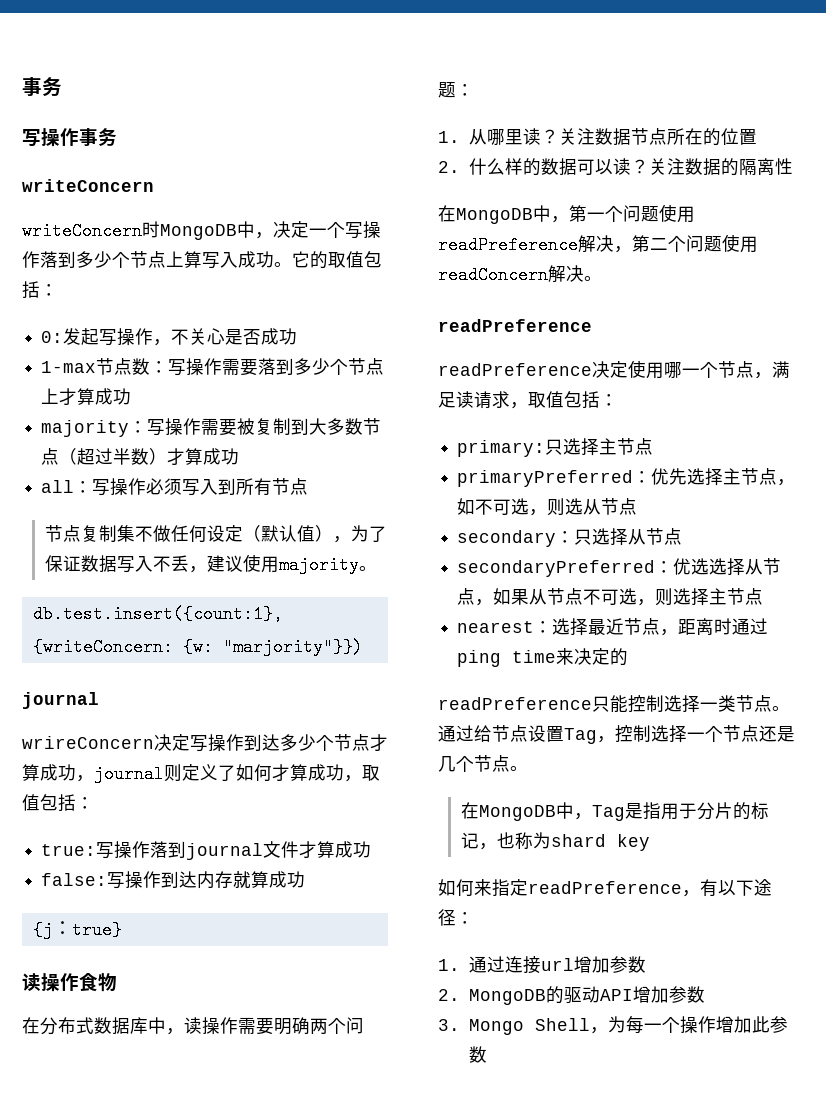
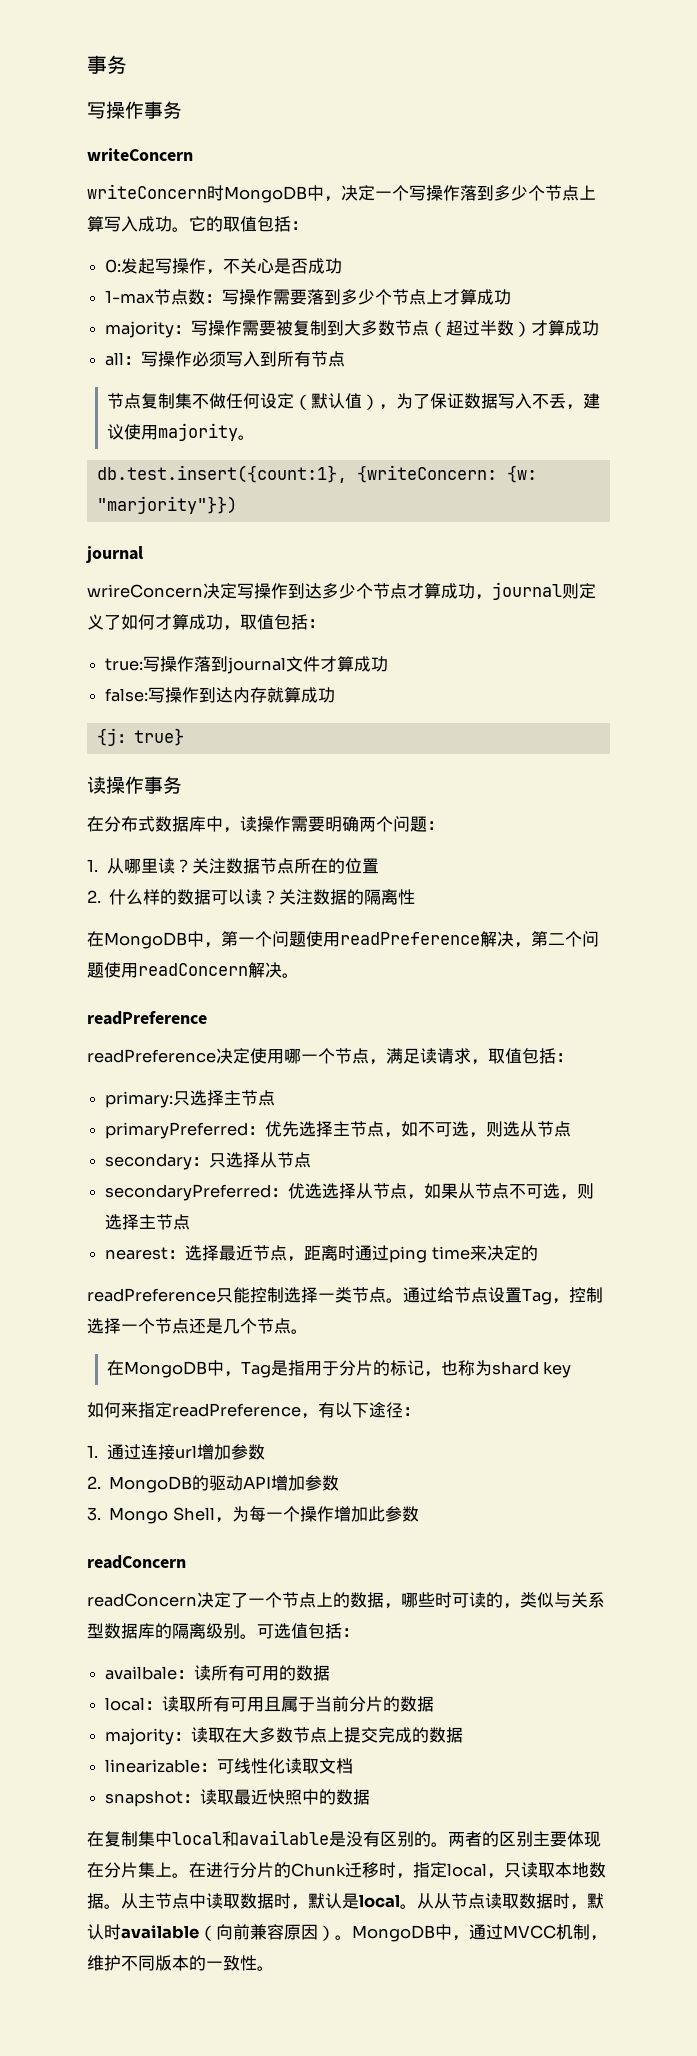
- 读操作食物
+ 读操作事务
  3. Mongo Shell，为每一个操作增加此参数
+ readConcern
+ readConcern决定了一个节点上的数据，哪些时可读的，类似与关系型数据库的隔离级别。可选值包括：
+ availbale：读所有可用的数据
+ local：读取所有可用且属于当前分片的数据
+ majority：读取在大多数节点上提交完成的数据
+ linearizable：可线性化读取文档
+ snapshot：读取最近快照中的数据
+ 在复制集中local和available是没有区别的。两者的区别主要体现在分片集上。在进行分片的Chunk迁移时，指定local，只读取本地数据。从主节点中读取数据时，默认是local。从从节点读取数据时，默认时available（向前兼容原因）。MongoDB中，通过MVCC机制，维护不同版本的一致性。

